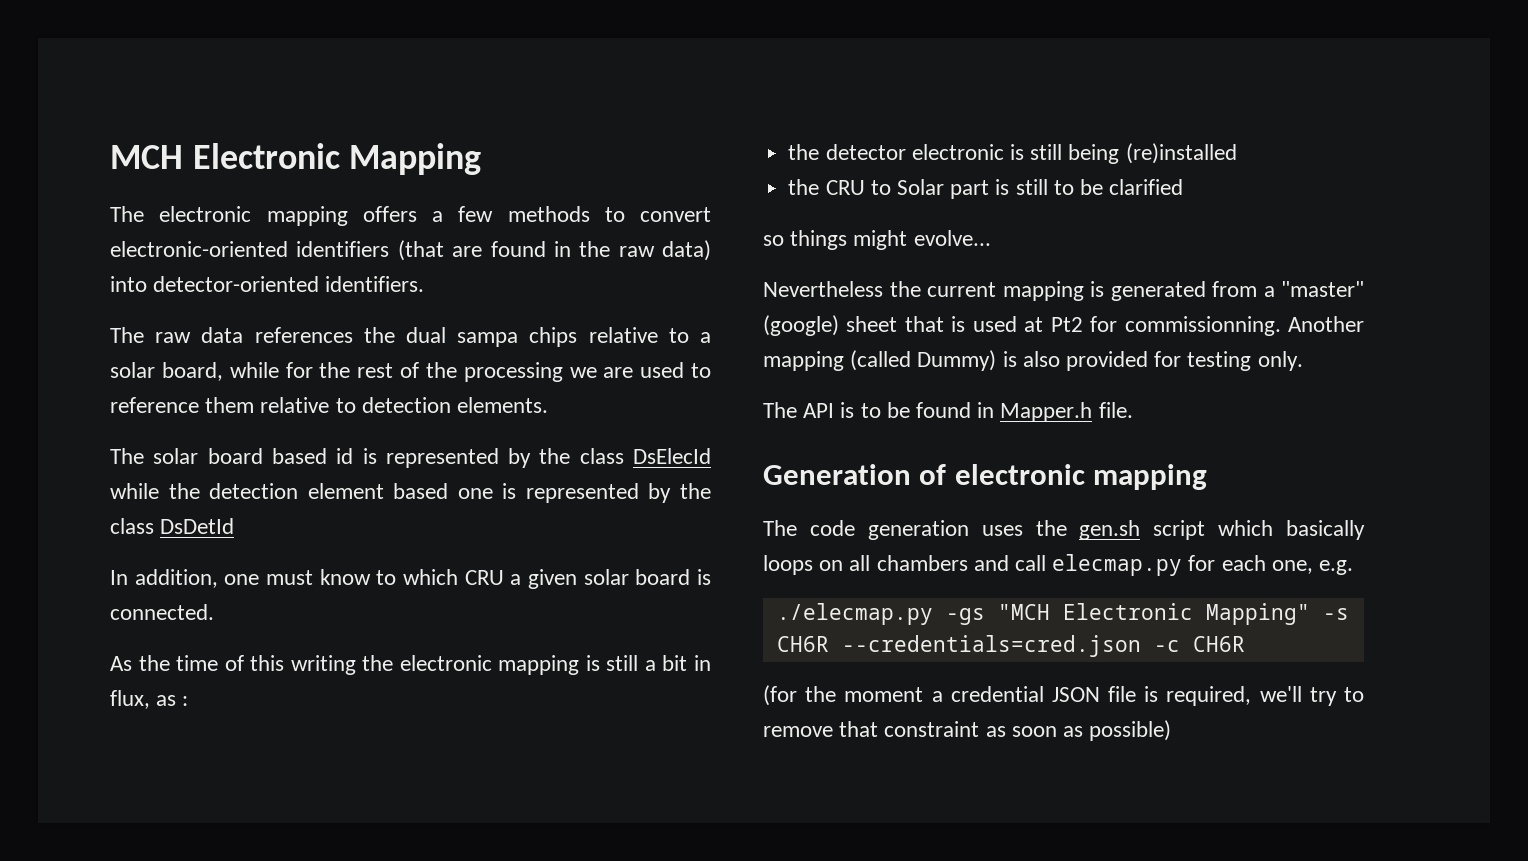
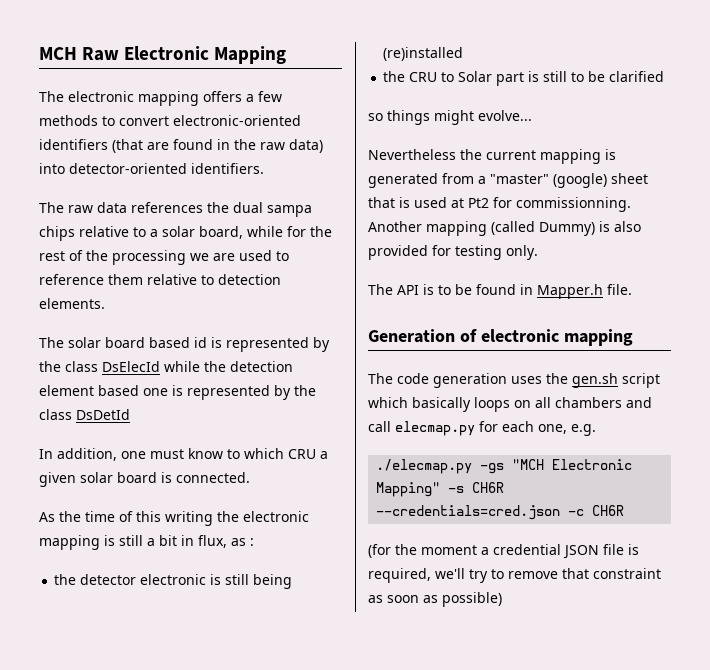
- MCH Electronic Mapping
+ MCH Raw Electronic Mapping

